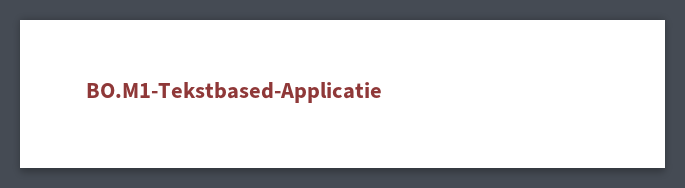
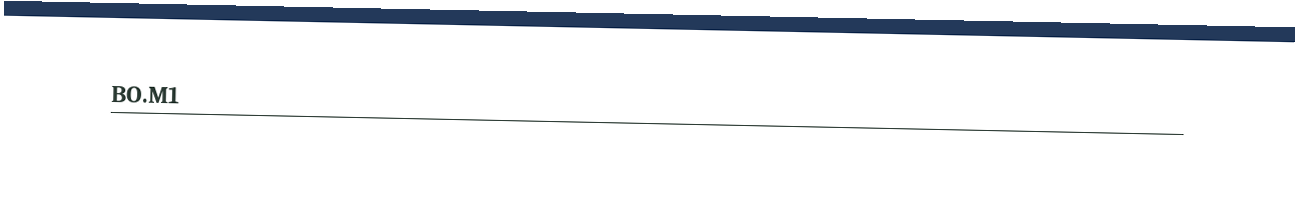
- BO.M1-Tekstbased-Applicatie
+ BO.M1

